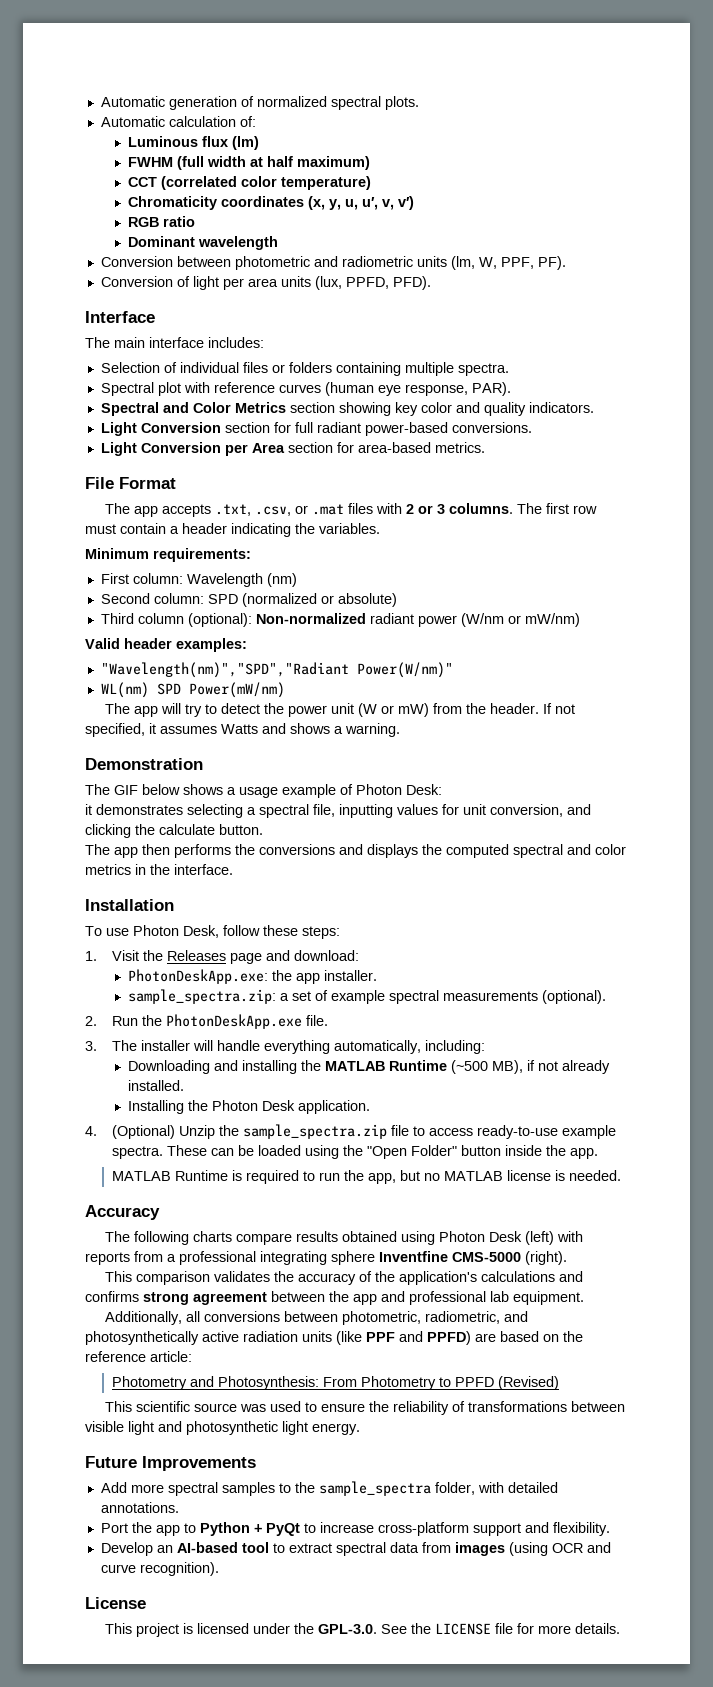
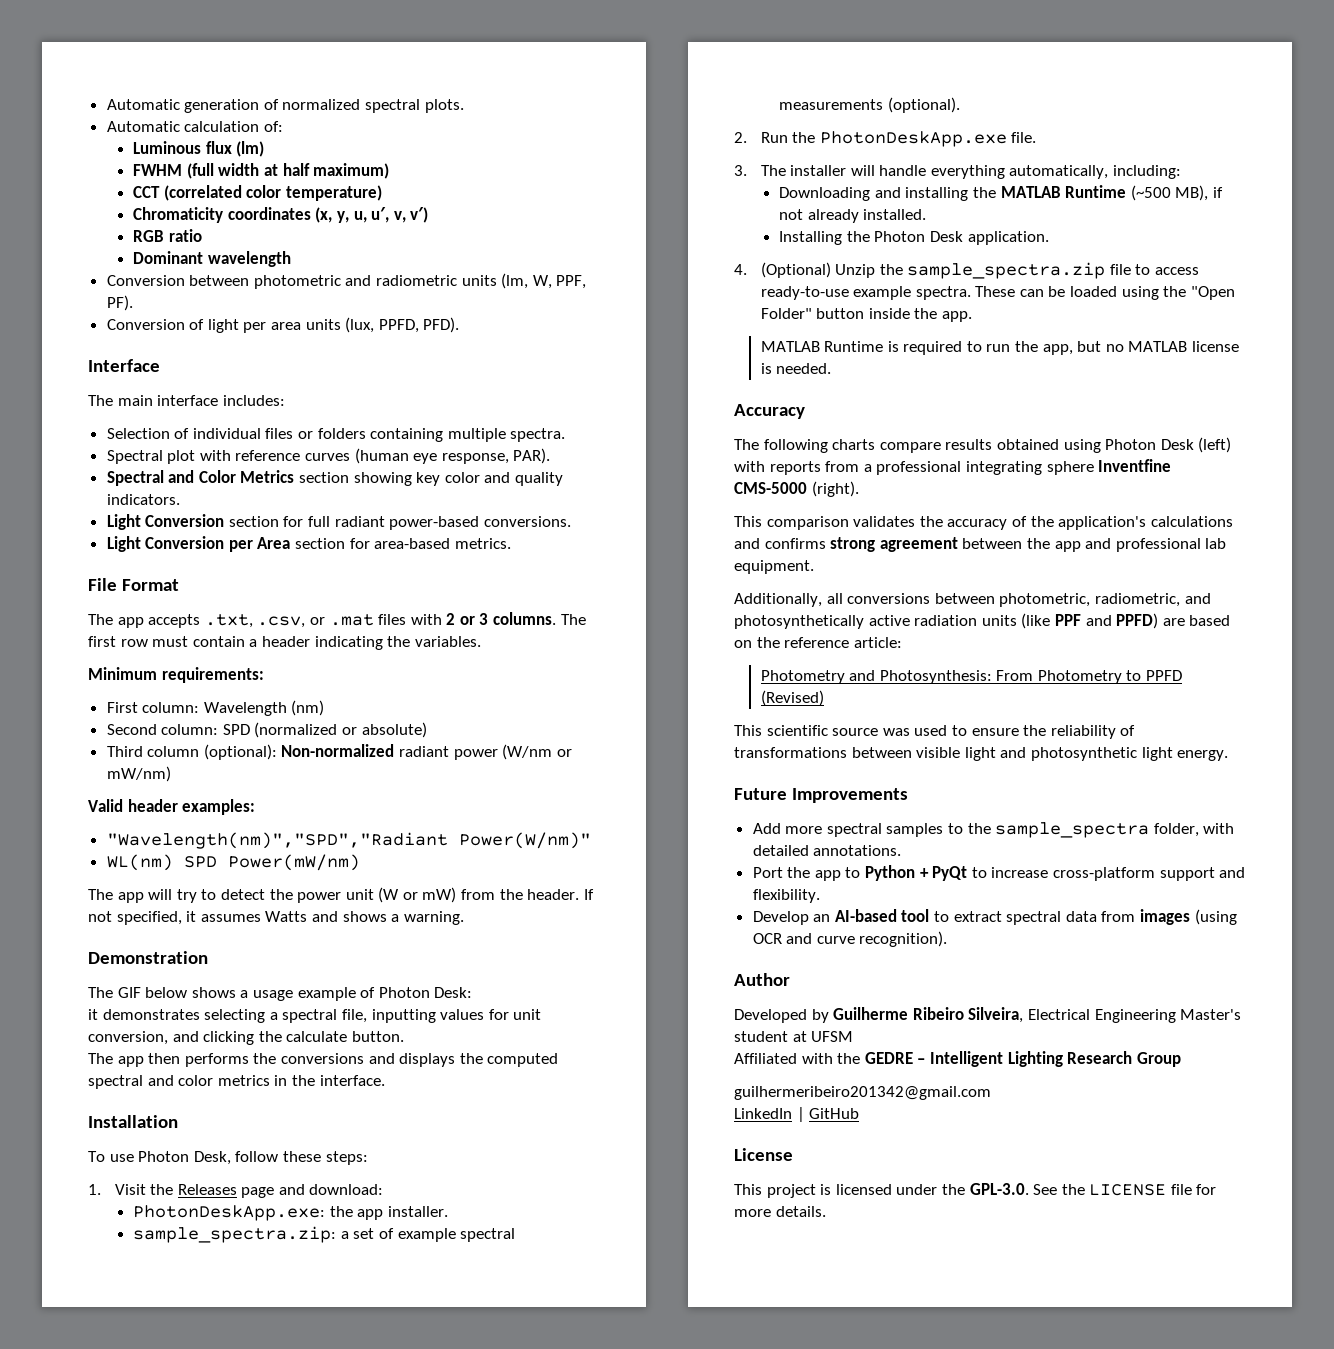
+ Author
+ Developed by Guilherme Ribeiro Silveira, Electrical Engineering Master's student at UFSM
+ Affiliated with the GEDRE – Intelligent Lighting Research Group
+ guilhermeribeiro201342@gmail.com
+ LinkedIn | GitHub

